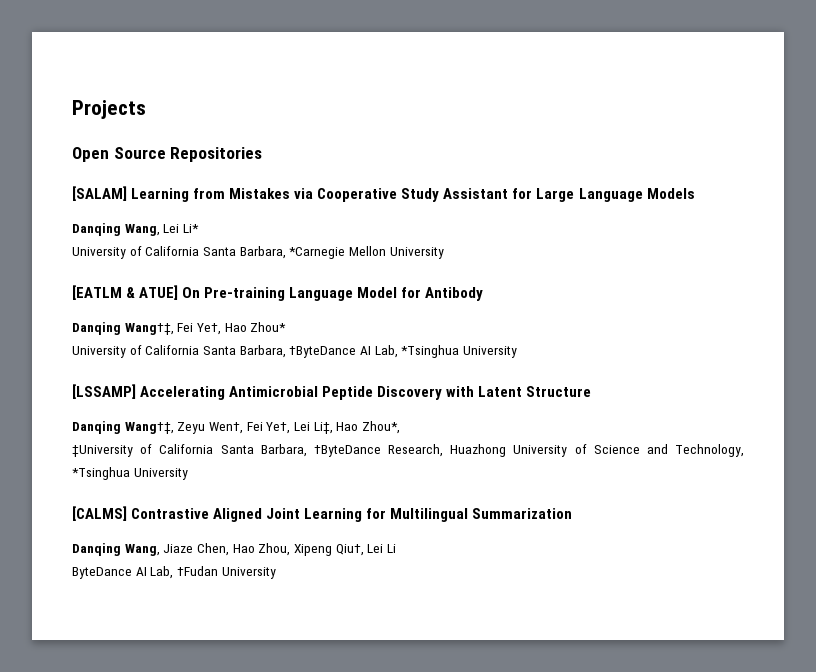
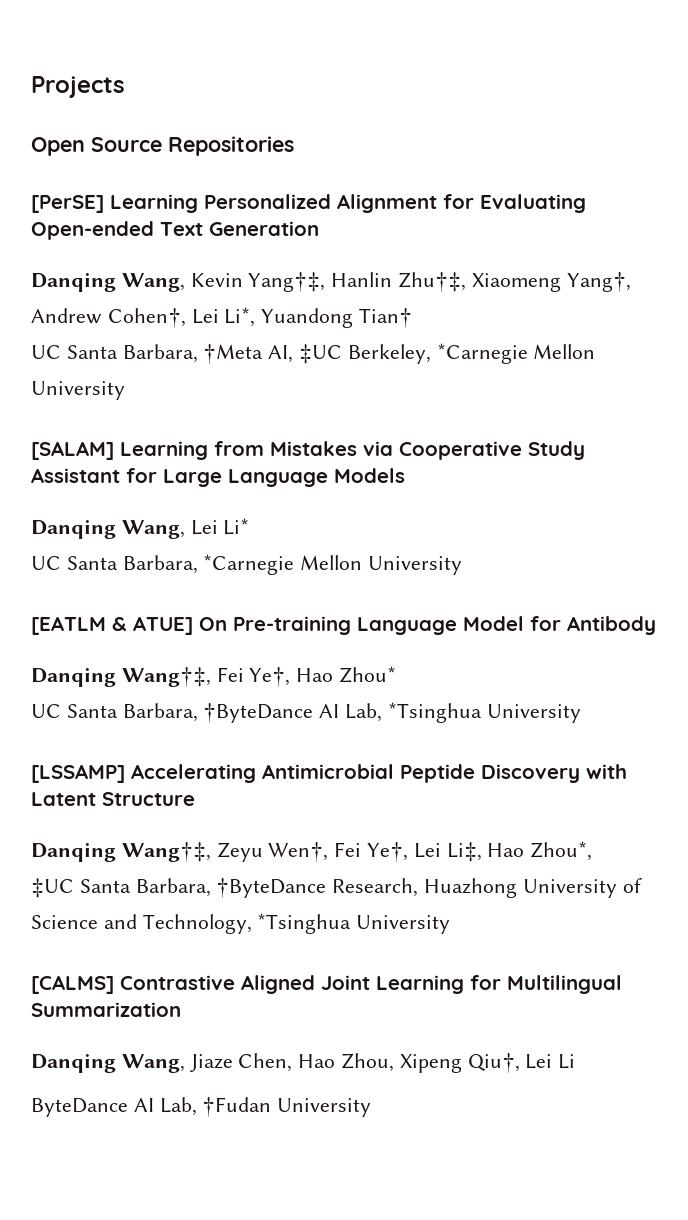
+ [PerSE] Learning Personalized Alignment for Evaluating Open-ended Text Generation
+ Danqing Wang, Kevin Yang†‡, Hanlin Zhu†‡, Xiaomeng Yang†, Andrew Cohen†, Lei Li*, Yuandong Tian†
+ UC Santa Barbara, †Meta AI, ‡UC Berkeley, *Carnegie Mellon University
- University of California Santa Barbara, *Carnegie Mellon University
+ UC Santa Barbara, *Carnegie Mellon University
- University of California Santa Barbara, †ByteDance AI Lab, *Tsinghua University
+ UC Santa Barbara, †ByteDance AI Lab, *Tsinghua University
- ‡University of California Santa Barbara, †ByteDance Research, Huazhong University of Science and Technology, *Tsinghua University
+ ‡UC Santa Barbara, †ByteDance Research, Huazhong University of Science and Technology, *Tsinghua University

